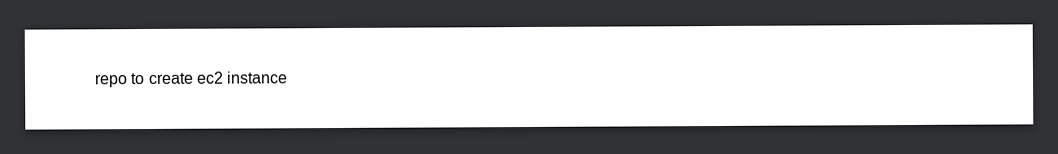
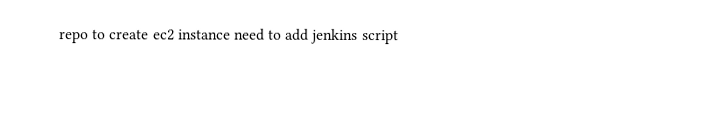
- repo to create ec2 instance
+ repo to create ec2 instance need to add jenkins script

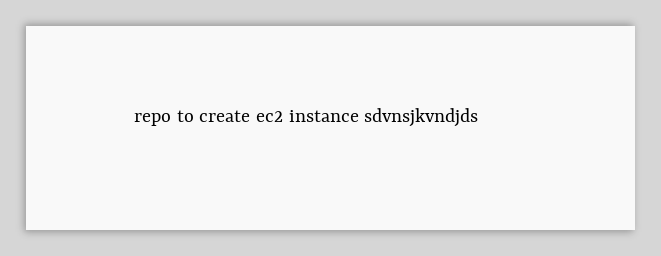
- repo to create ec2 instance need to add jenkins script
+ repo to create ec2 instance sdvnsjkvndjds

